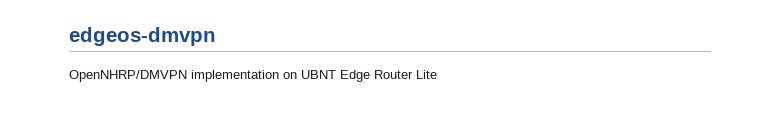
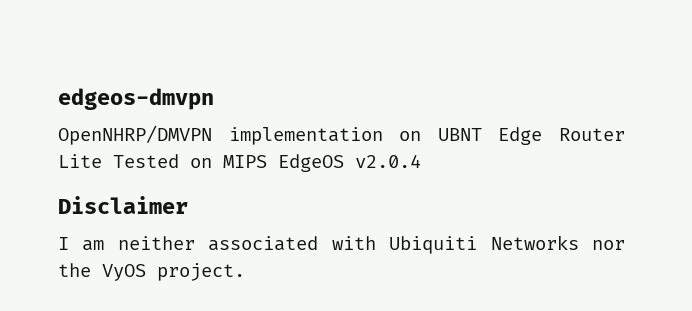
- OpenNHRP/DMVPN implementation on UBNT Edge Router Lite
+ OpenNHRP/DMVPN implementation on UBNT Edge Router Lite Tested on MIPS EdgeOS v2.0.4
+ Disclaimer
+ I am neither associated with Ubiquiti Networks nor the VyOS project.

